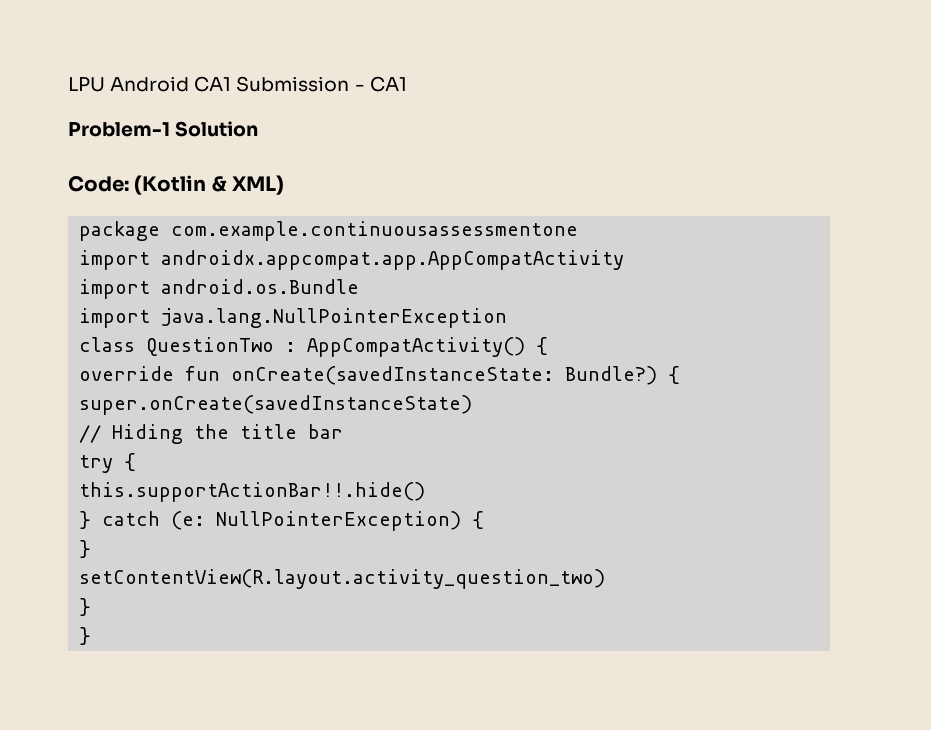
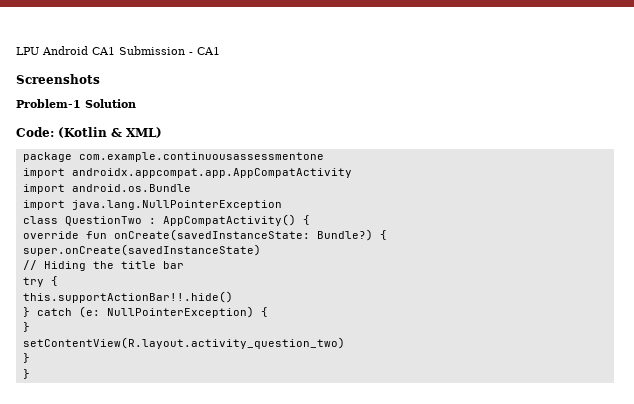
+ Screenshots

